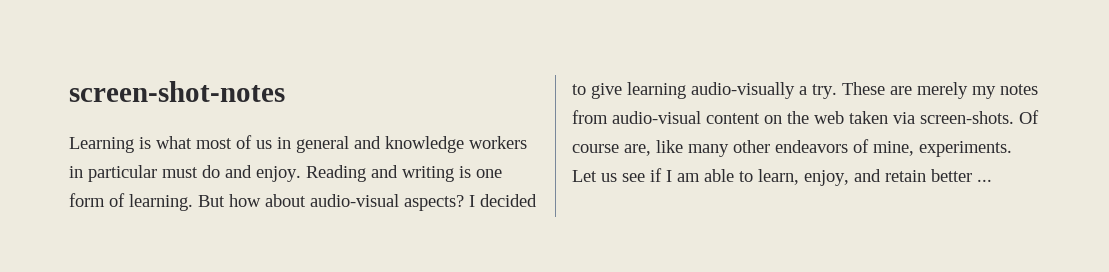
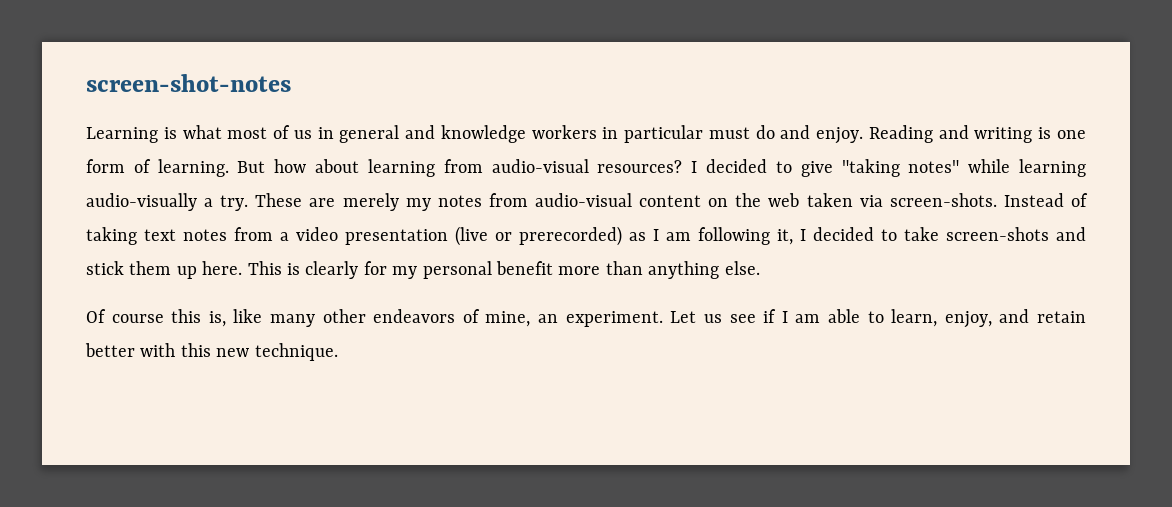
- But how about audio-visual aspects?
+ But how about learning from audio-visual resources?
- I decided to give learning audio-visually a try.
+ I decided to give "taking notes" while learning audio-visually a try.
- Of course are, like many other endeavors of mine, experiments.
+ Instead of taking text notes from a video presentation (live or prerecorded) as I am following it, I decided to take screen-shots and stick them up here. This is clearly for my personal benefit more than anything else.
+ Of course this is, like many other endeavors of mine, an experiment.
- Let us see if I am able to learn, enjoy, and retain better ...
+ Let us see if I am able to learn, enjoy, and retain better with this new technique.

